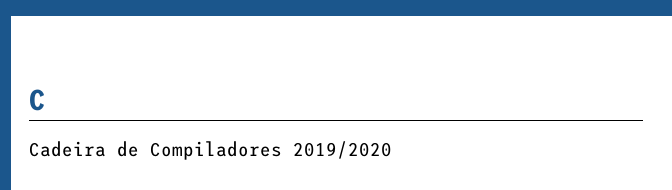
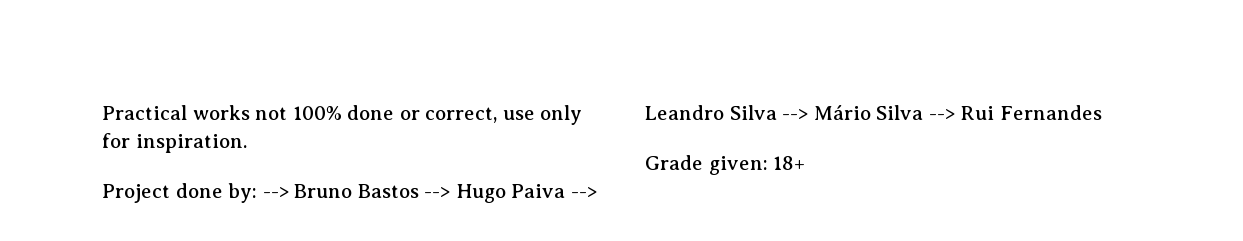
- C
- Cadeira de Compiladores 2019/2020
+ Practical works not 100% done or correct, use only for inspiration.
+ Project done by: --> Bruno Bastos --> Hugo Paiva --> Leandro Silva --> Mário Silva --> Rui Fernandes
+ Grade given: 18+

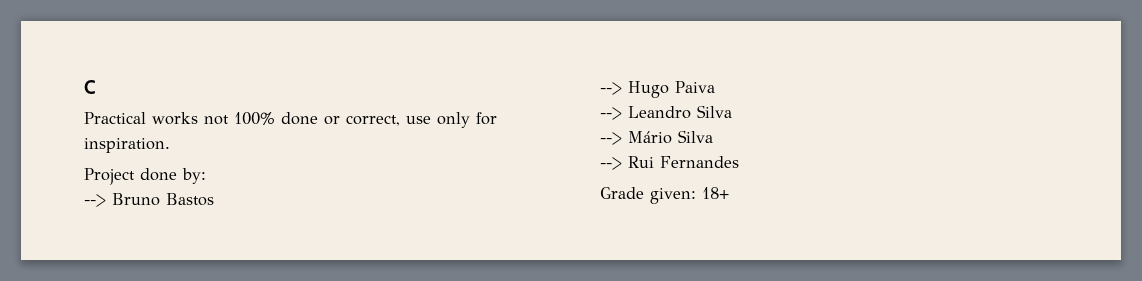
+ C
- Project done by: --> Bruno Bastos --> Hugo Paiva --> Leandro Silva --> Mário Silva --> Rui Fernandes
+ Project done by:
+ --> Bruno Bastos
+ --> Hugo Paiva
+ --> Leandro Silva
+ --> Mário Silva
+ --> Rui Fernandes

